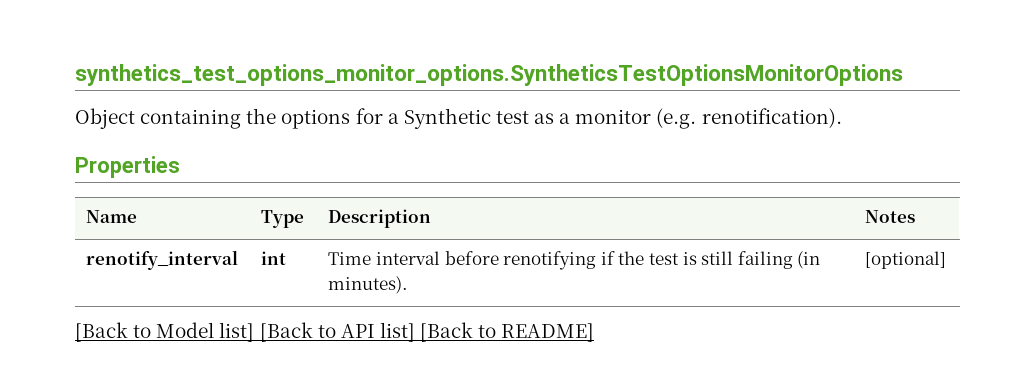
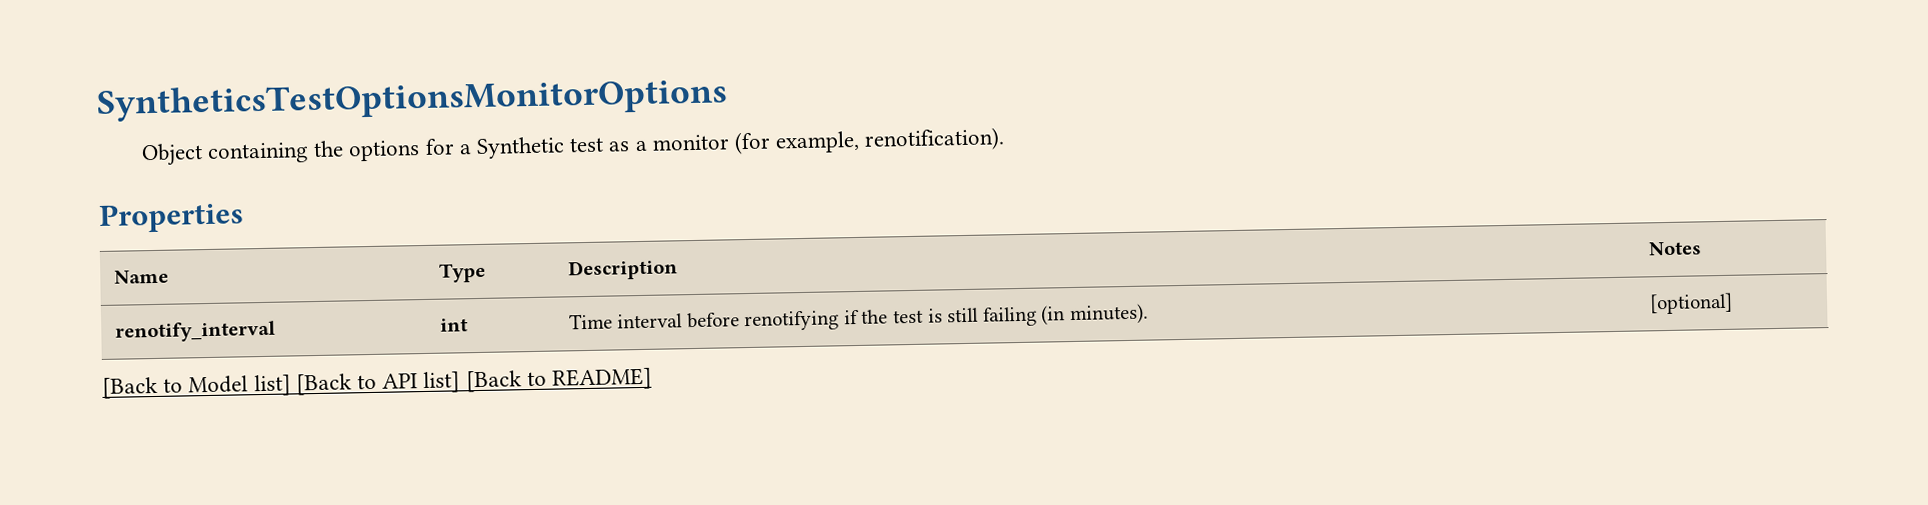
- synthetics_test_options_monitor_options.SyntheticsTestOptionsMonitorOptions
+ SyntheticsTestOptionsMonitorOptions
- Object containing the options for a Synthetic test as a monitor (e.g. renotification).
+ Object containing the options for a Synthetic test as a monitor (for example, renotification).

